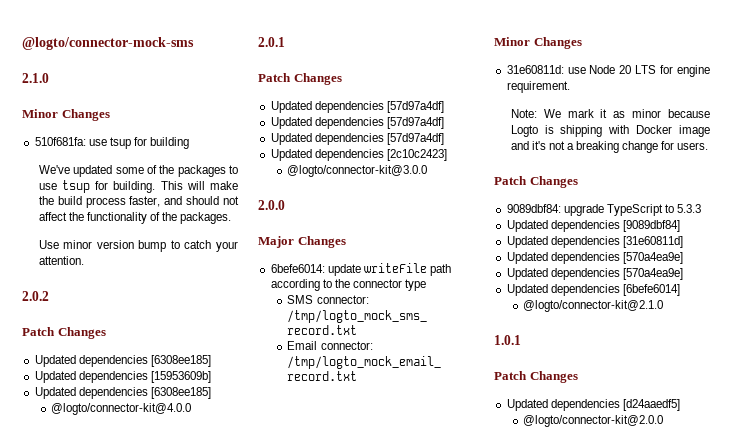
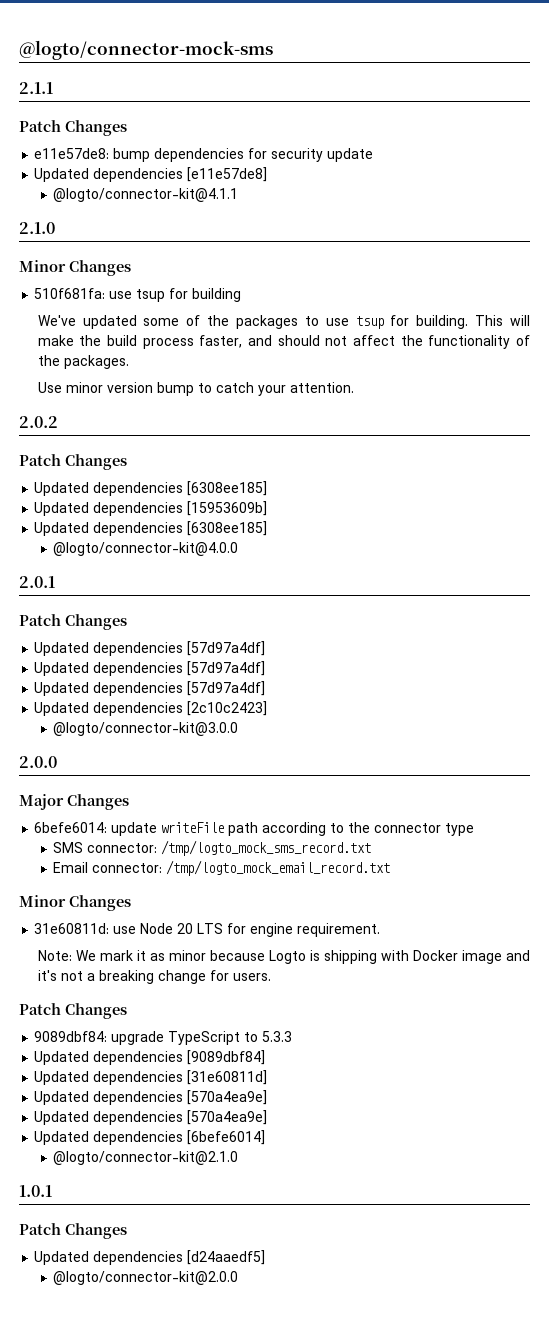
+ 2.1.1
+ Patch Changes
+ e11e57de8: bump dependencies for security update
+ Updated dependencies [e11e57de8]
+ @logto/connector-kit@4.1.1

